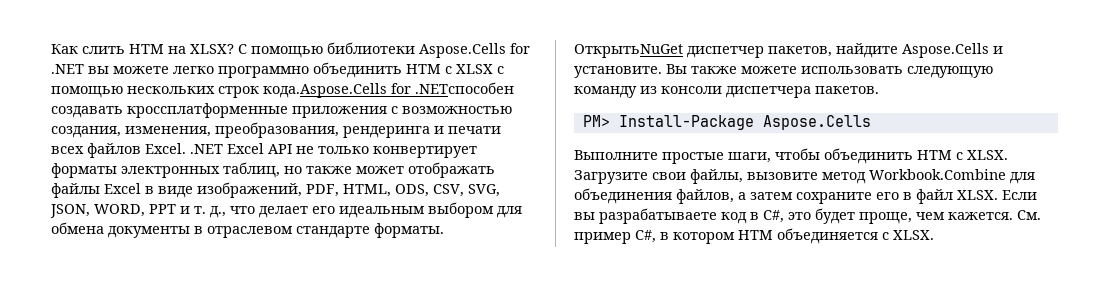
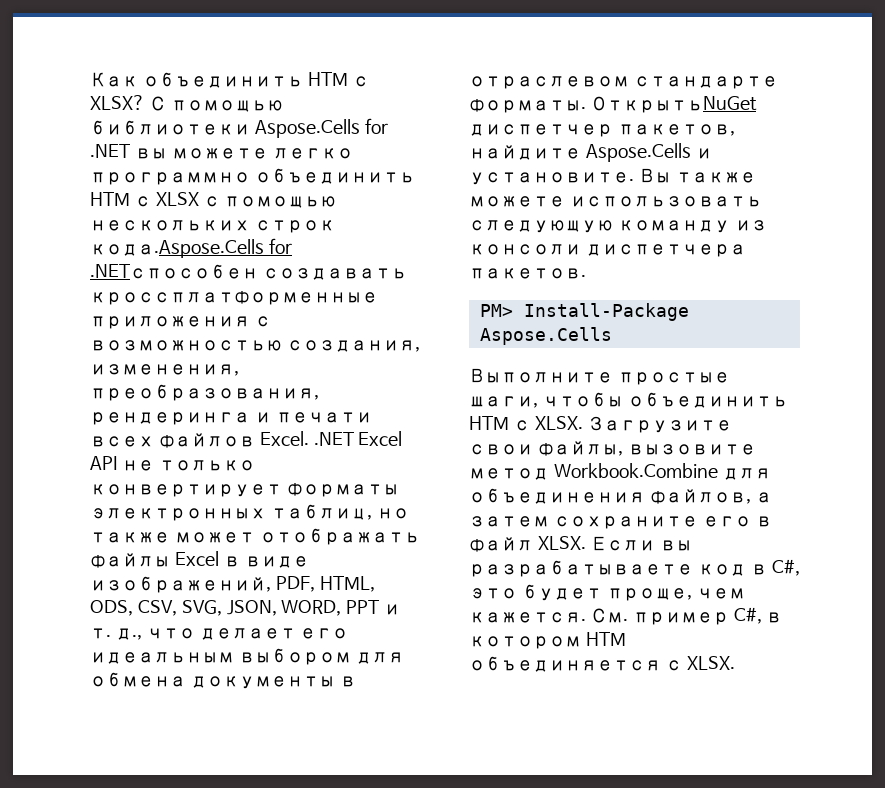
- Как слить HTM на XLSX?
+ Как объединить HTM с XLSX?

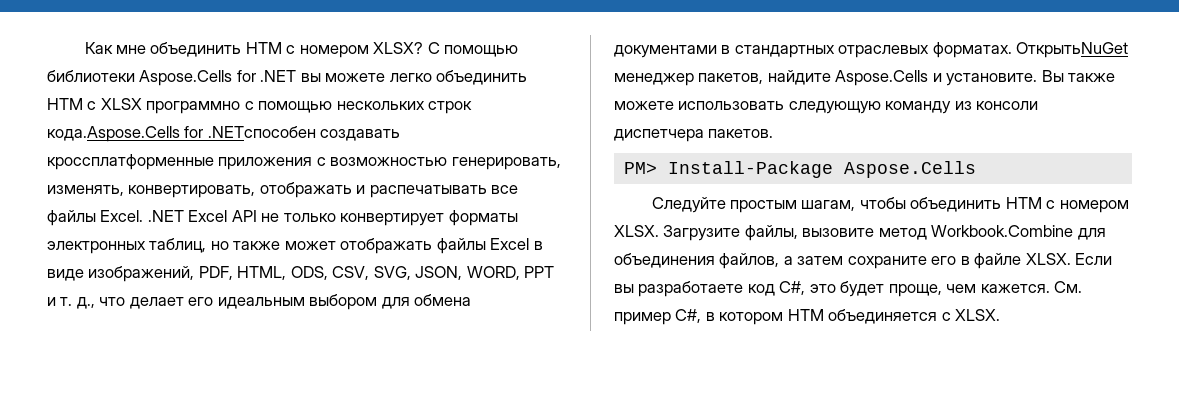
- Как объединить HTM с XLSX?
+ Как мне объединить HTM с номером XLSX?
- С помощью библиотеки Aspose.Cells for .NET вы можете легко программно объединить HTM с XLSX с помощью нескольких строк кода.Aspose.Cells for .NETспособен создавать кроссплатформенные приложения с возможностью создания, изменения, преобразования, рендеринга и печати всех файлов Excel. .NET Excel API не только конвертирует форматы электронных таблиц, но также может отображать файлы Excel в виде изображений, PDF, HTML, ODS, CSV, SVG, JSON, WORD, PPT и т. д., что делает его идеальным выбором для обмена документы в отраслевом стандарте форматы. ОткрытьNuGet диспетчер пакетов, найдите Aspose.Cells и установите.
+ С помощью библиотеки Aspose.Cells for .NET вы можете легко объединить HTM с XLSX программно с помощью нескольких строк кода.Aspose.Cells for .NETспособен создавать кроссплатформенные приложения с возможностью генерировать, изменять, конвертировать, отображать и распечатывать все файлы Excel. .NET Excel API не только конвертирует форматы электронных таблиц, но также может отображать файлы Excel в виде изображений, PDF, HTML, ODS, CSV, SVG, JSON, WORD, PPT и т. д., что делает его идеальным выбором для обмена документами в стандартных отраслевых форматах. ОткрытьNuGet менеджер пакетов, найдите Aspose.Cells и установите.
- Выполните простые шаги, чтобы объединить HTM с XLSX.
+ Следуйте простым шагам, чтобы объединить HTM с номером XLSX.
- Загрузите свои файлы, вызовите метод Workbook.Combine для объединения файлов, а затем сохраните его в файл XLSX.
+ Загрузите файлы, вызовите метод Workbook.Combine для объединения файлов, а затем сохраните его в файле XLSX.
- Если вы разрабатываете код в C#, это будет проще, чем кажется.
+ Если вы разработаете код C#, это будет проще, чем кажется.

